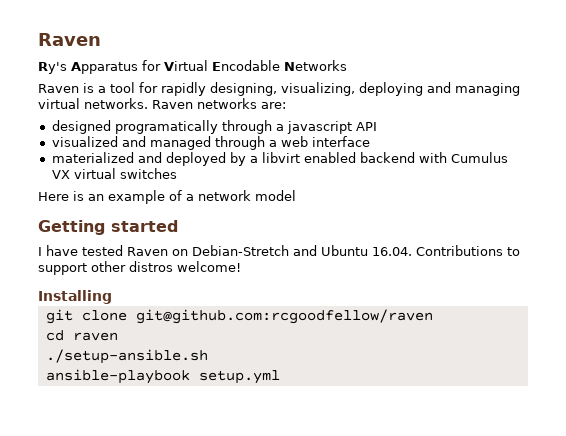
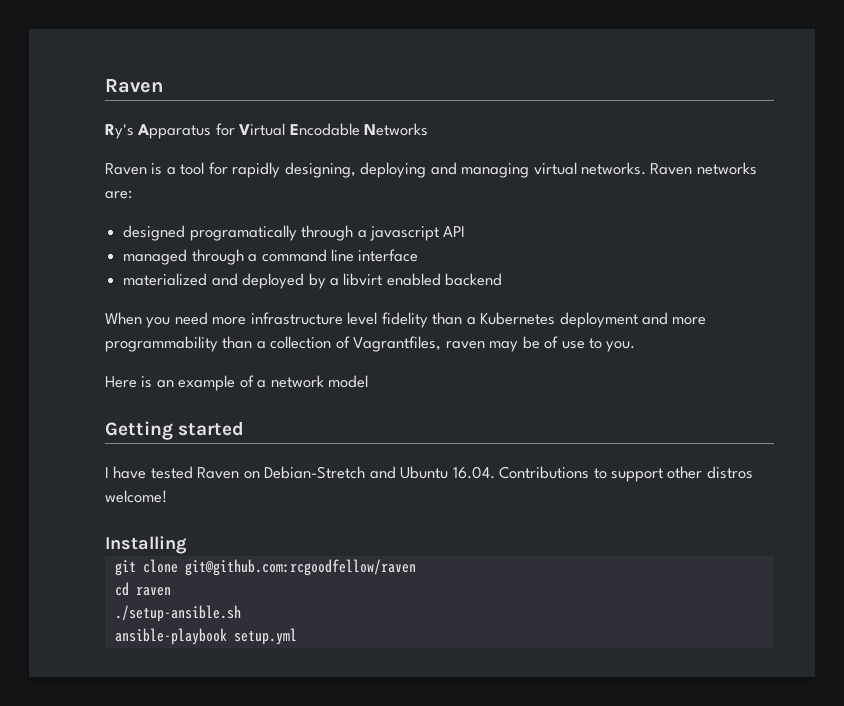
- Raven is a tool for rapidly designing, visualizing, deploying and managing virtual networks.
+ Raven is a tool for rapidly designing, deploying and managing virtual networks.
- visualized and managed through a web interface
+ managed through a command line interface
- materialized and deployed by a libvirt enabled backend with Cumulus VX virtual switches
+ materialized and deployed by a libvirt enabled backend
+ When you need more infrastructure level fidelity than a Kubernetes deployment and more programmability than a collection of Vagrantfiles, raven may be of use to you.

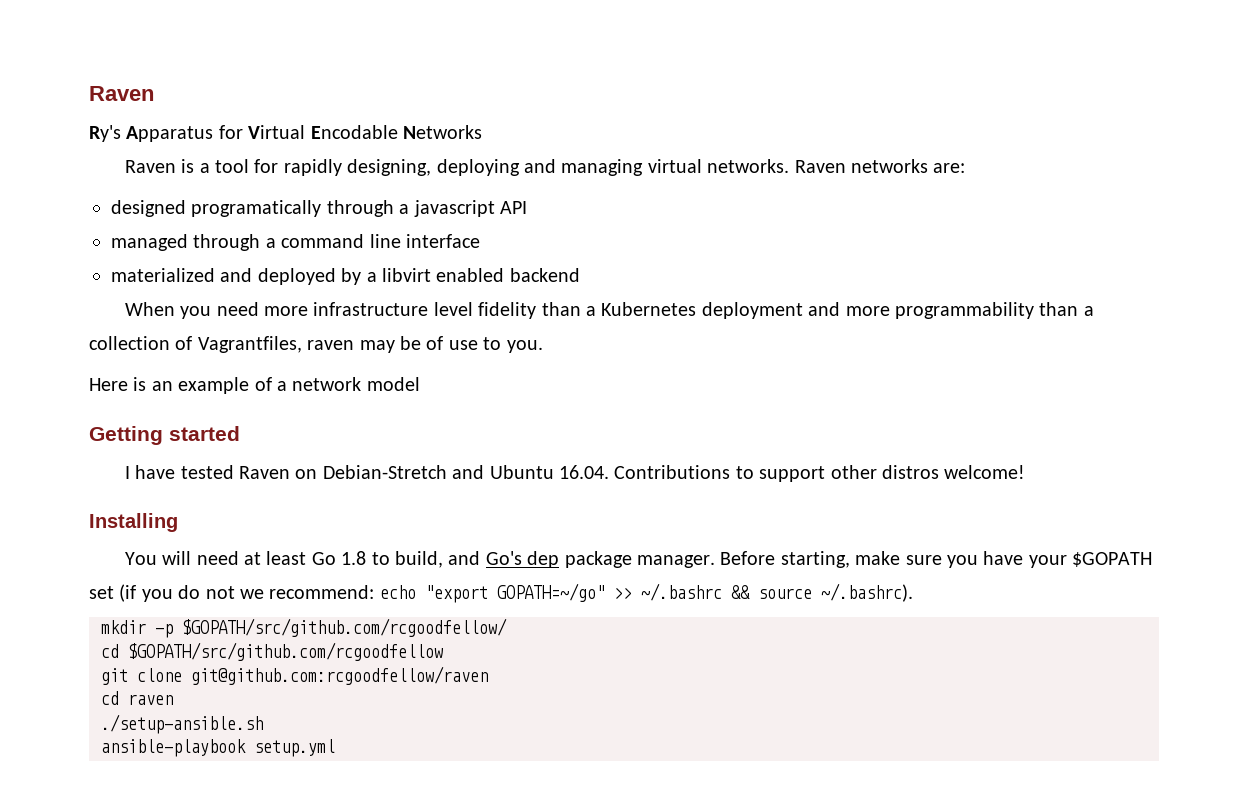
+ You will need at least Go 1.8 to build, and Go's dep package manager. Before starting, make sure you have your $GOPATH set (if you do not we recommend: echo "export GOPATH=~/go" >> ~/.bashrc && source ~/.bashrc).
+ mkdir -p $GOPATH/src/github.com/rcgoodfellow/
+ cd $GOPATH/src/github.com/rcgoodfellow

